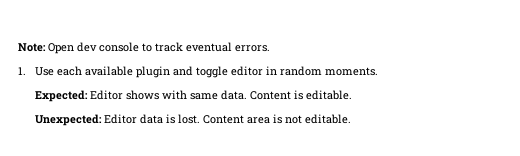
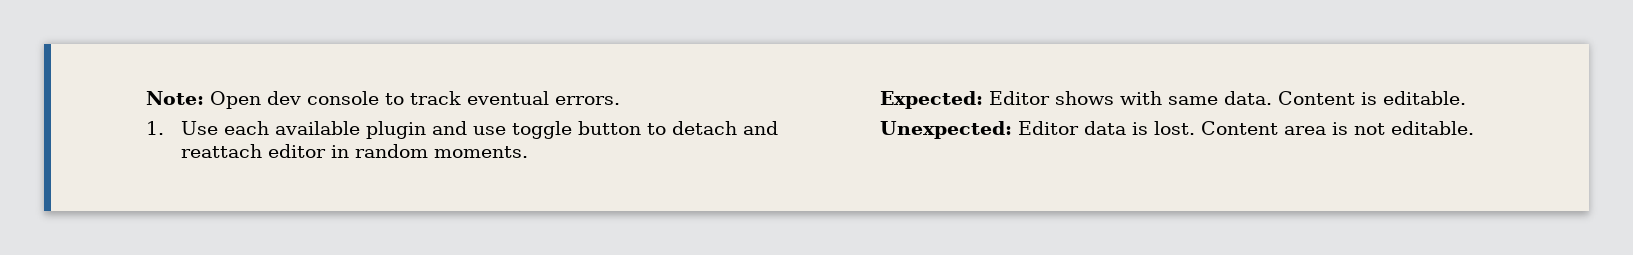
- 1. Use each available plugin and toggle editor in random moments.
+ 1. Use each available plugin and use toggle button to detach and reattach editor in random moments.

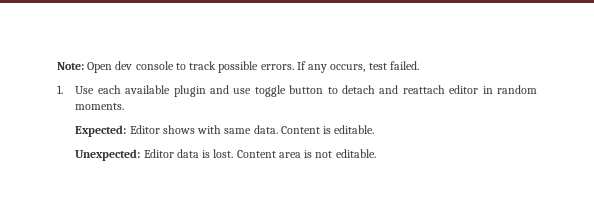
- Note: Open dev console to track eventual errors.
+ Note: Open dev console to track possible errors. If any occurs, test failed.

